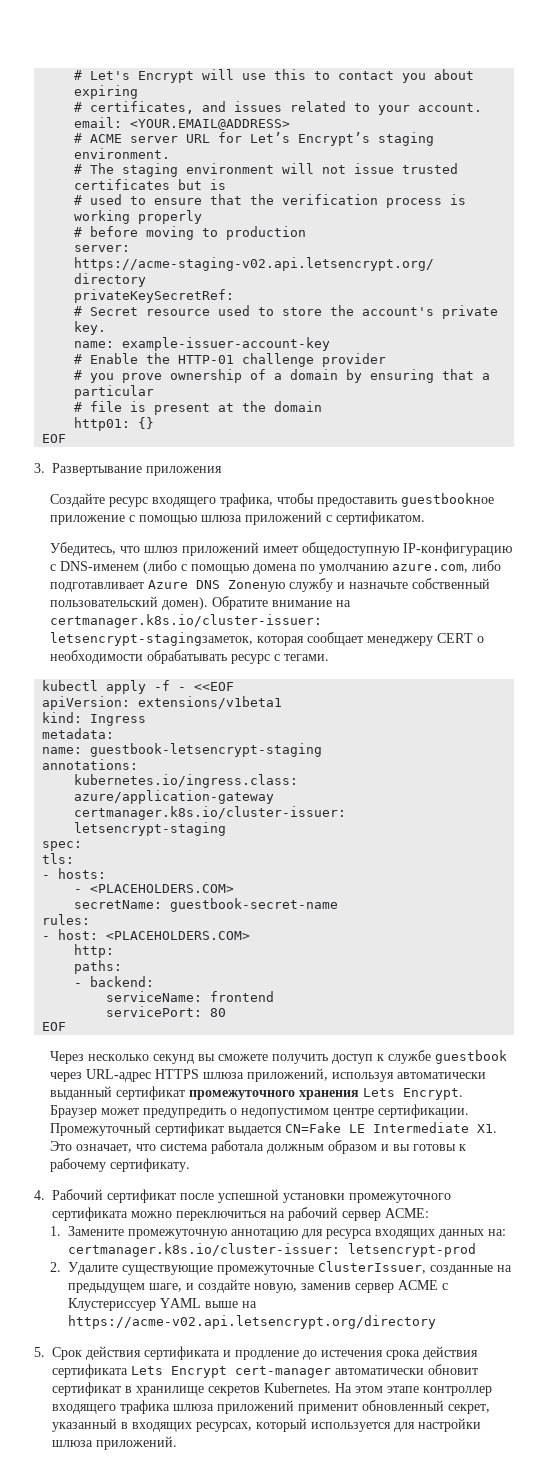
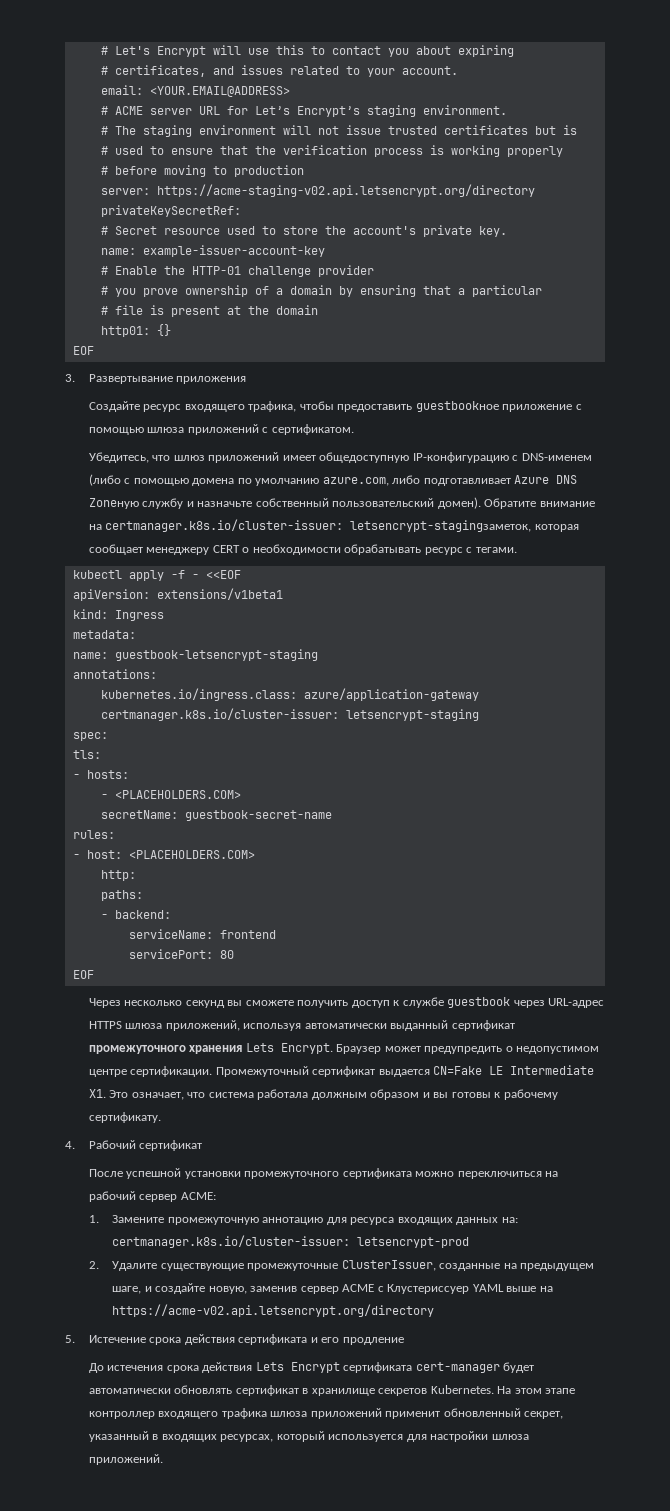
- 4. Рабочий сертификат после успешной установки промежуточного сертификата можно переключиться на рабочий сервер ACME:
+ 4. Рабочий сертификат
+ После успешной установки промежуточного сертификата можно переключиться на рабочий сервер ACME:
- 5. Срок действия сертификата и продление до истечения срока действия сертификата Lets Encrypt cert-manager автоматически обновит сертификат в хранилище секретов Kubernetes.
+ 5. Истечение срока действия сертификата и его продление
+ До истечения срока действия Lets Encrypt сертификата cert-manager будет автоматически обновлять сертификат в хранилище секретов Kubernetes.

